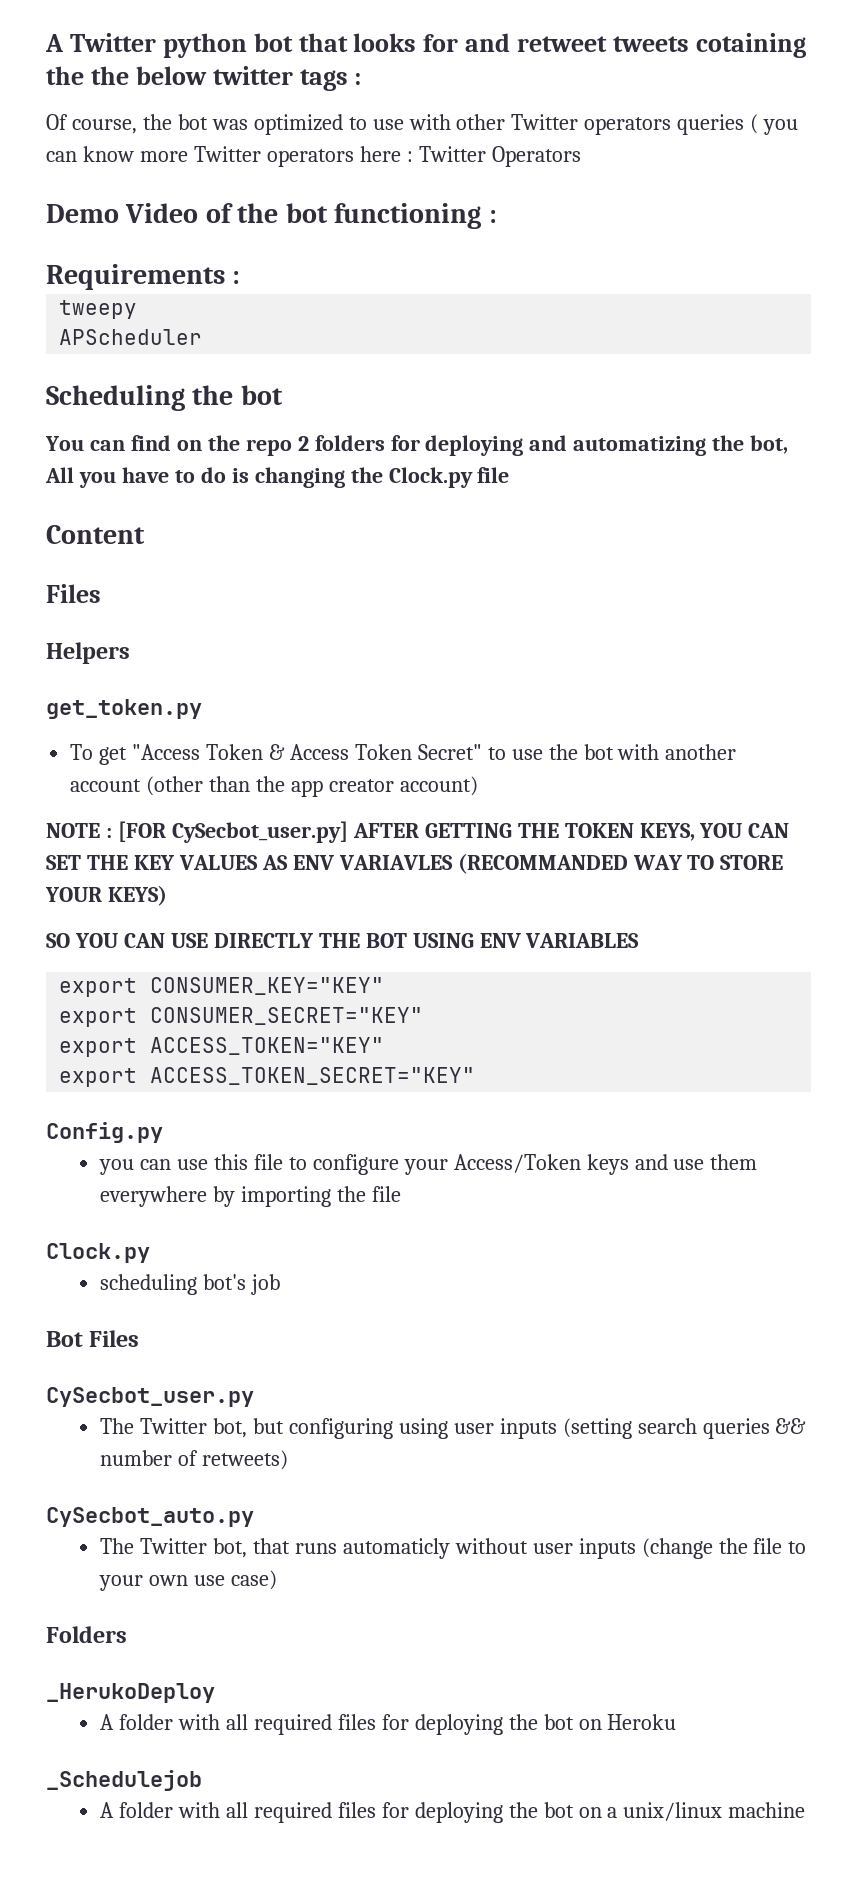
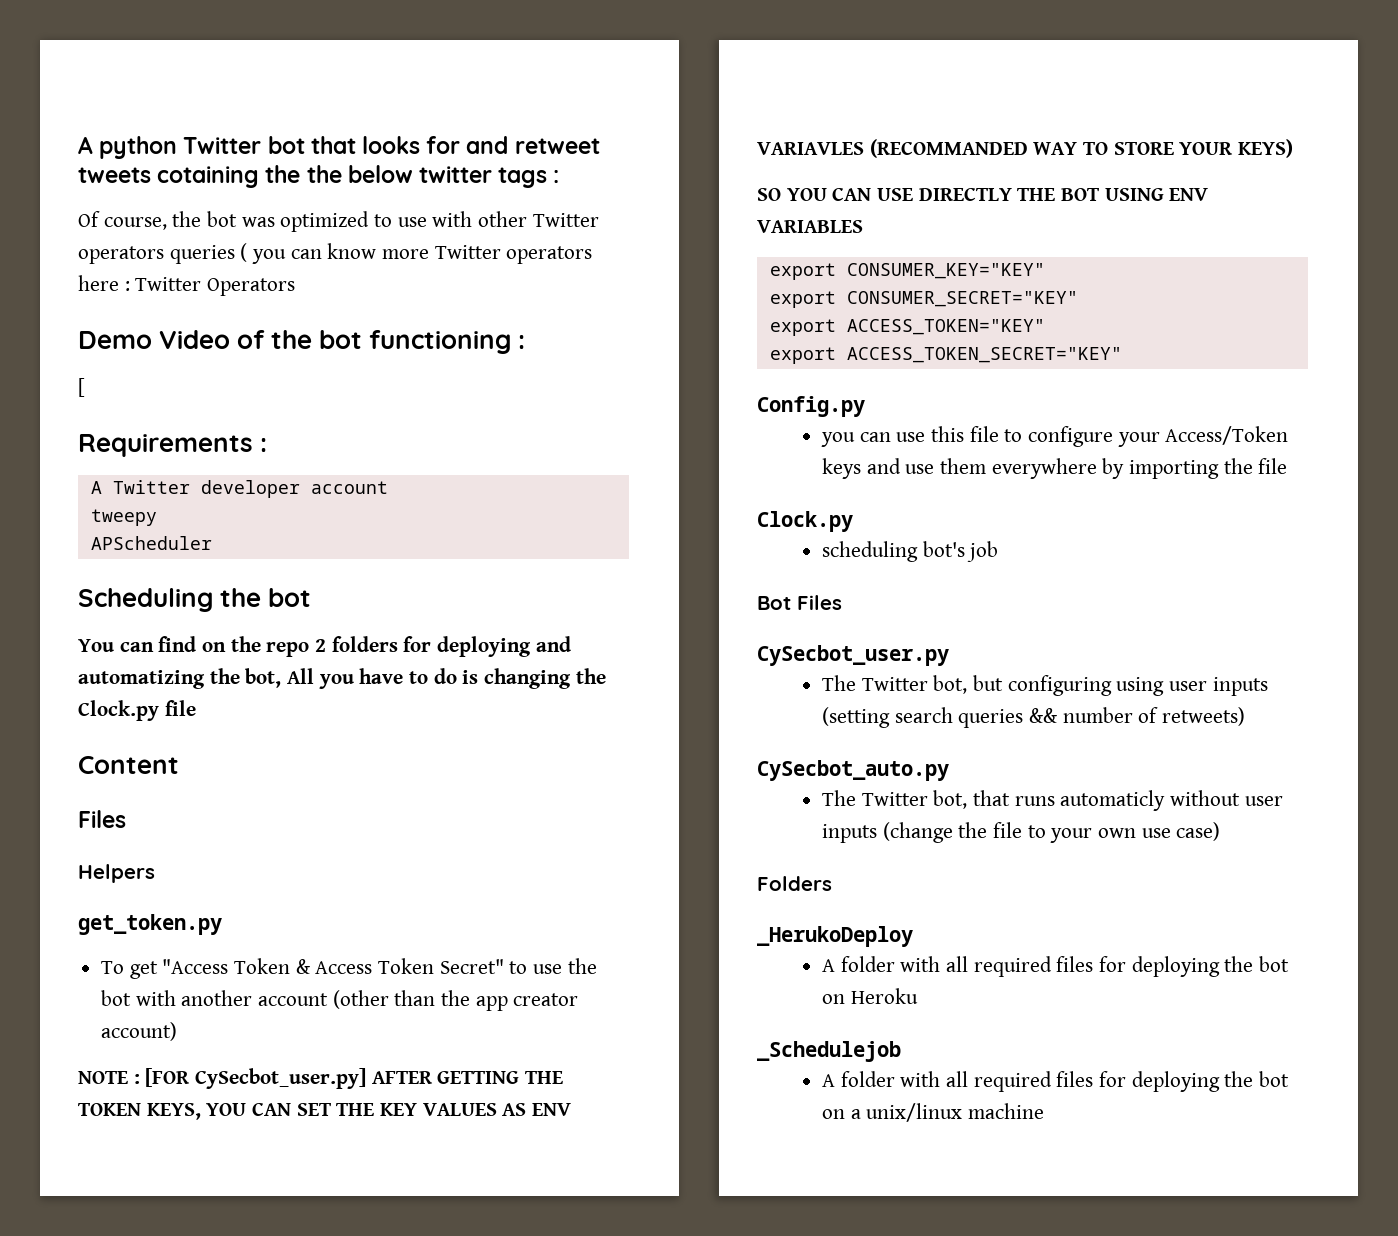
- A Twitter python bot that looks for and retweet tweets cotaining the the below twitter tags :
+ A python Twitter bot that looks for and retweet tweets cotaining the the below twitter tags :
+ [
+ A Twitter developer account

